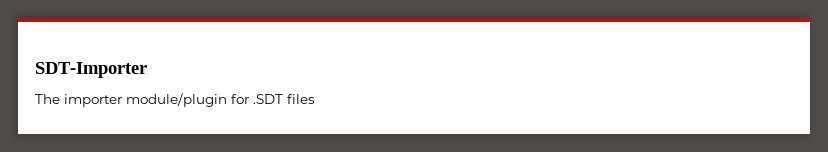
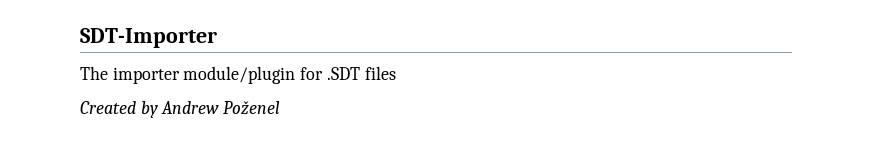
+ Created by Andrew Poženel

